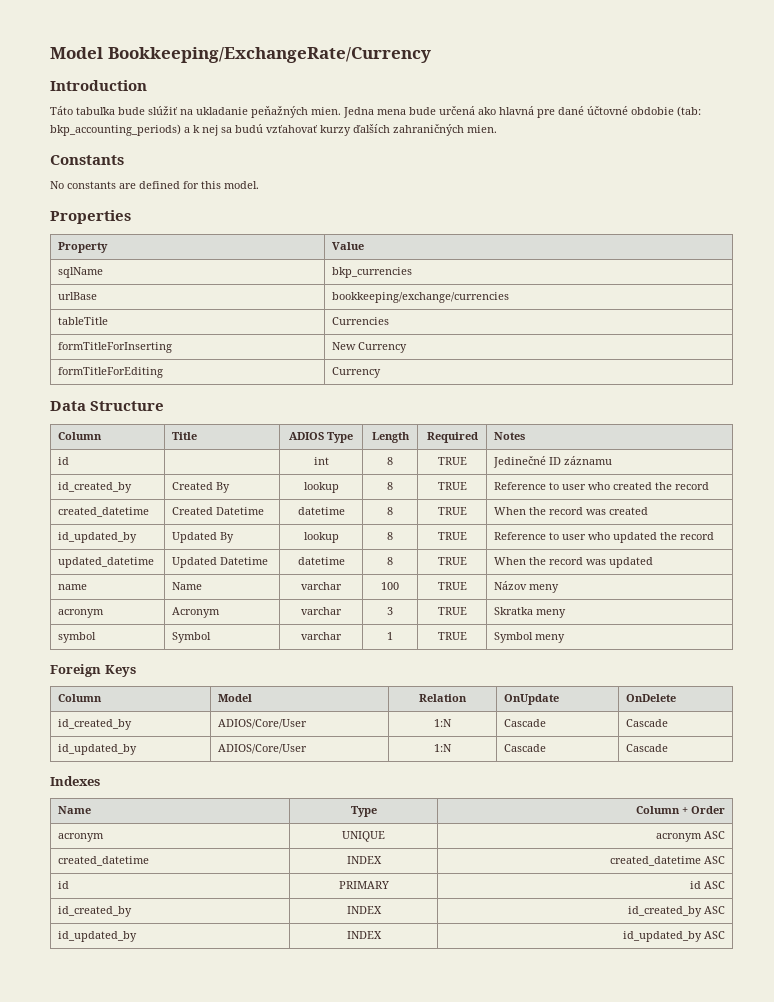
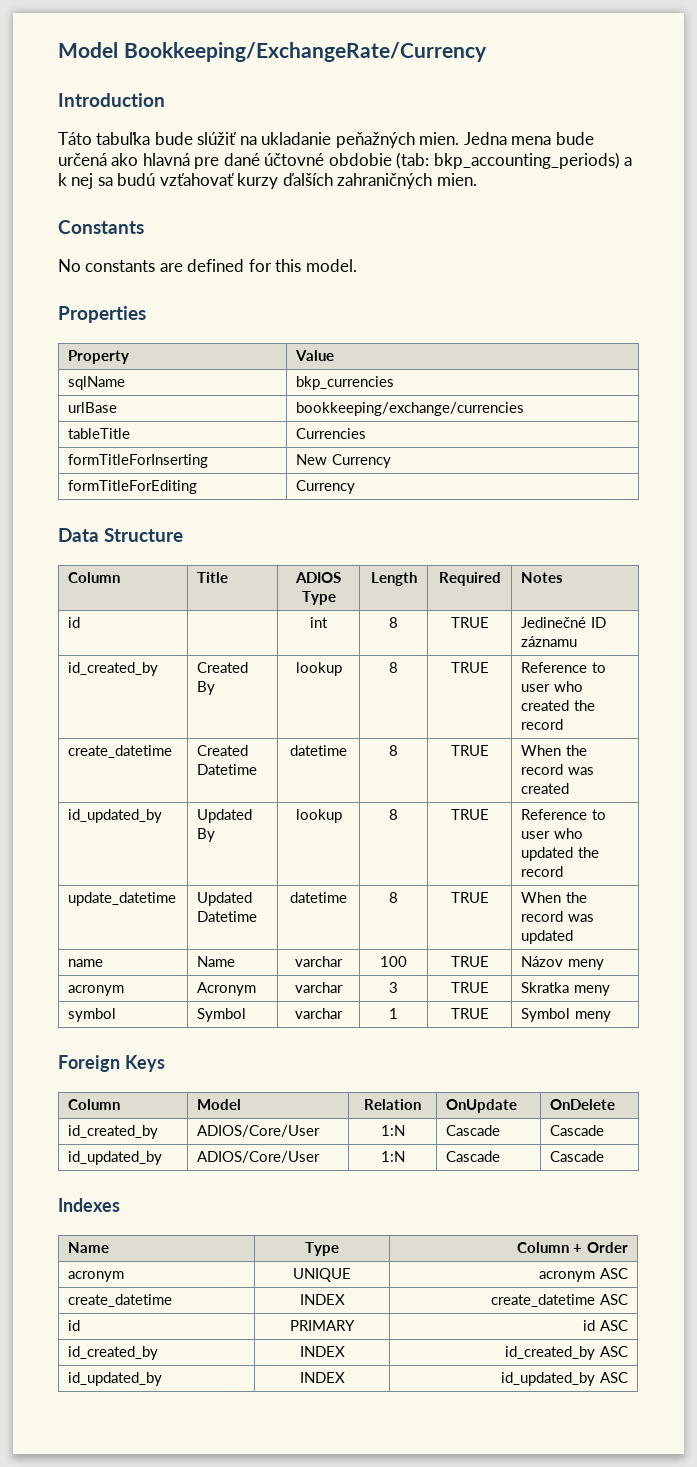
- created_datetime | Created Datetime | datetime | 8 | TRUE | When the record was created
+ create_datetime | Created Datetime | datetime | 8 | TRUE | When the record was created
- updated_datetime | Updated Datetime | datetime | 8 | TRUE | When the record was updated
+ update_datetime | Updated Datetime | datetime | 8 | TRUE | When the record was updated
- created_datetime | INDEX | created_datetime ASC
+ create_datetime | INDEX | create_datetime ASC

